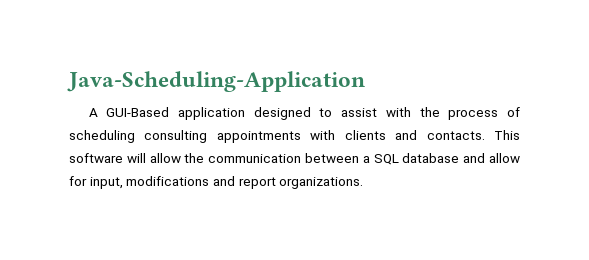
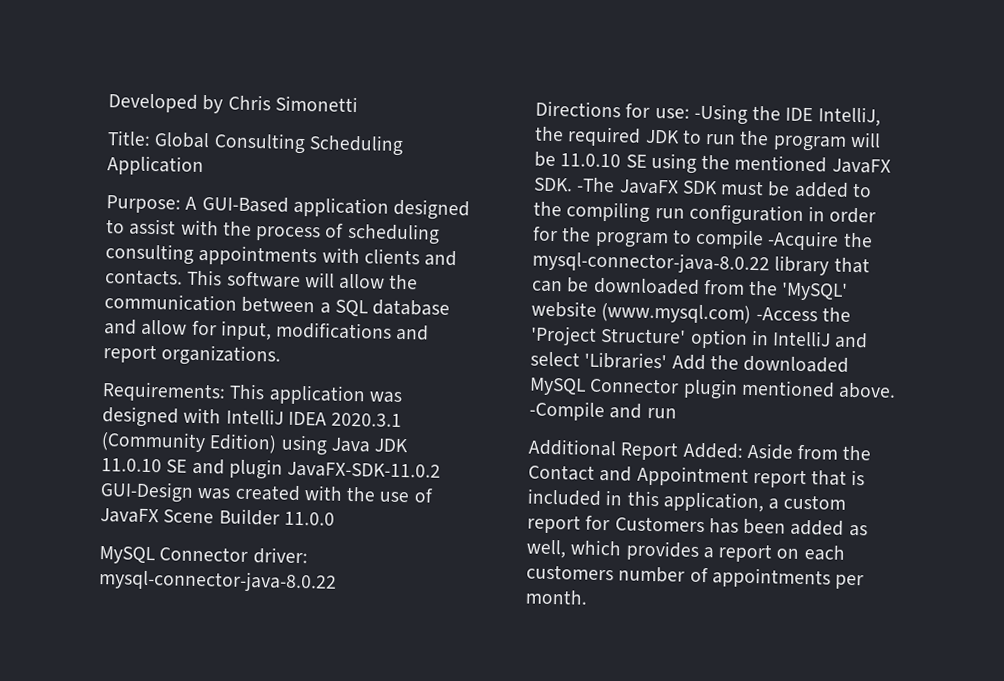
- Java-Scheduling-Application
- A GUI-Based application designed to assist with the process of scheduling consulting appointments with clients and contacts.
+ Developed by Chris Simonetti
+ Title: Global Consulting Scheduling Application
+ Purpose: A GUI-Based application designed to assist with the process of scheduling consulting appointments with clients and contacts.
+ Requirements: This application was designed with IntelliJ IDEA 2020.3.1 (Community Edition) using Java JDK 11.0.10 SE and plugin JavaFX-SDK-11.0.2 GUI-Design was created with the use of JavaFX Scene Builder 11.0.0
+ MySQL Connector driver: mysql-connector-java-8.0.22
+ Directions for use: -Using the IDE IntelliJ, the required JDK to run the program will be 11.0.10 SE using the mentioned JavaFX SDK. -The JavaFX SDK must be added to the compiling run configuration in order for the program to compile -Acquire the mysql-connector-java-8.0.22 library that can be downloaded from the 'MySQL' website (www.mysql.com) -Access the 'Project Structure' option in IntelliJ and select 'Libraries' Add the downloaded MySQL Connector plugin mentioned above. -Compile and run
+ Additional Report Added: Aside from the Contact and Appointment report that is included in this application, a custom report for Customers has been added as well, which provides a report on each customers number of appointments per month.

